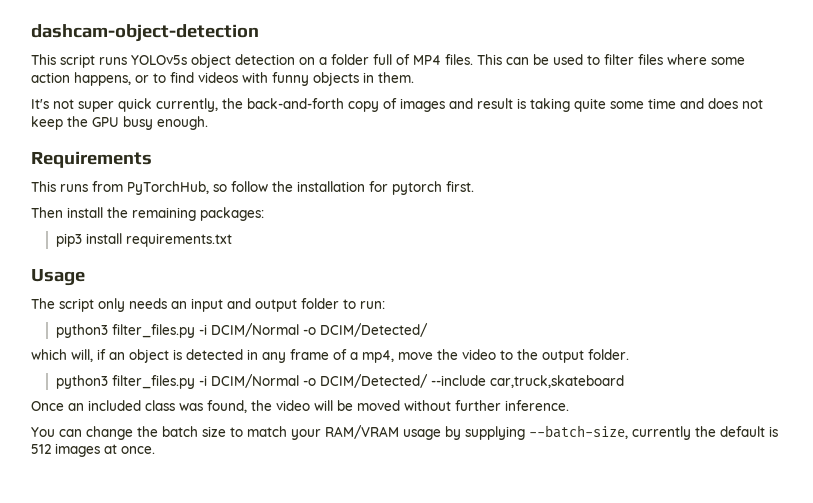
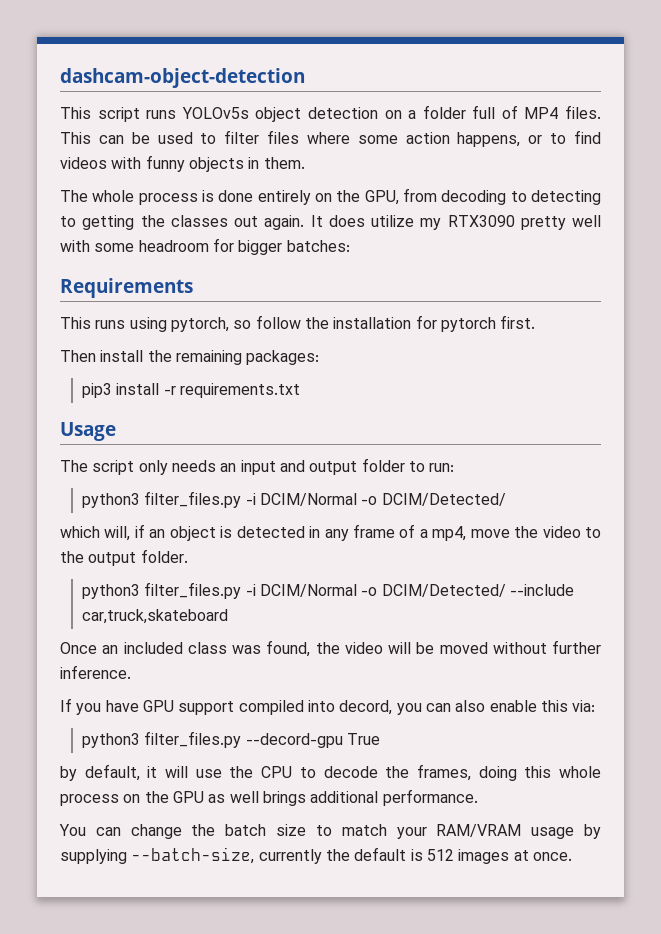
- It's not super quick currently, the back-and-forth copy of images and result is taking quite some time and does not keep the GPU busy enough.
+ The whole process is done entirely on the GPU, from decoding to detecting to getting the classes out again. It does utilize my RTX3090 pretty well with some headroom for bigger batches:
- This runs from PyTorchHub, so follow the installation for pytorch first.
+ This runs using pytorch, so follow the installation for pytorch first.
- pip3 install requirements.txt
+ pip3 install -r requirements.txt
+ If you have GPU support compiled into decord, you can also enable this via:
+ python3 filter_files.py --decord-gpu True
+ by default, it will use the CPU to decode the frames, doing this whole process on the GPU as well brings additional performance.

